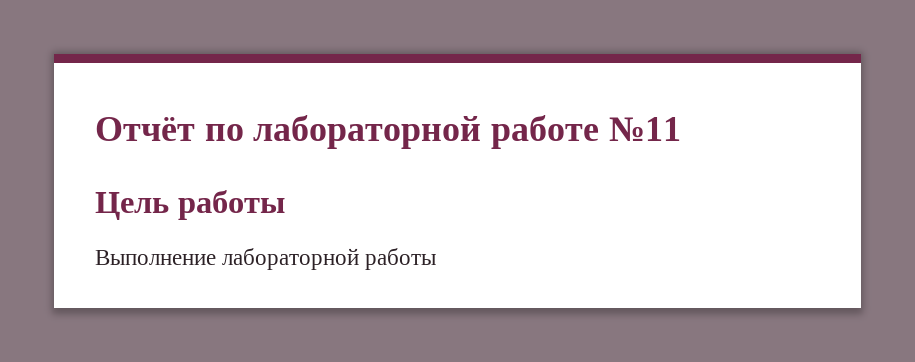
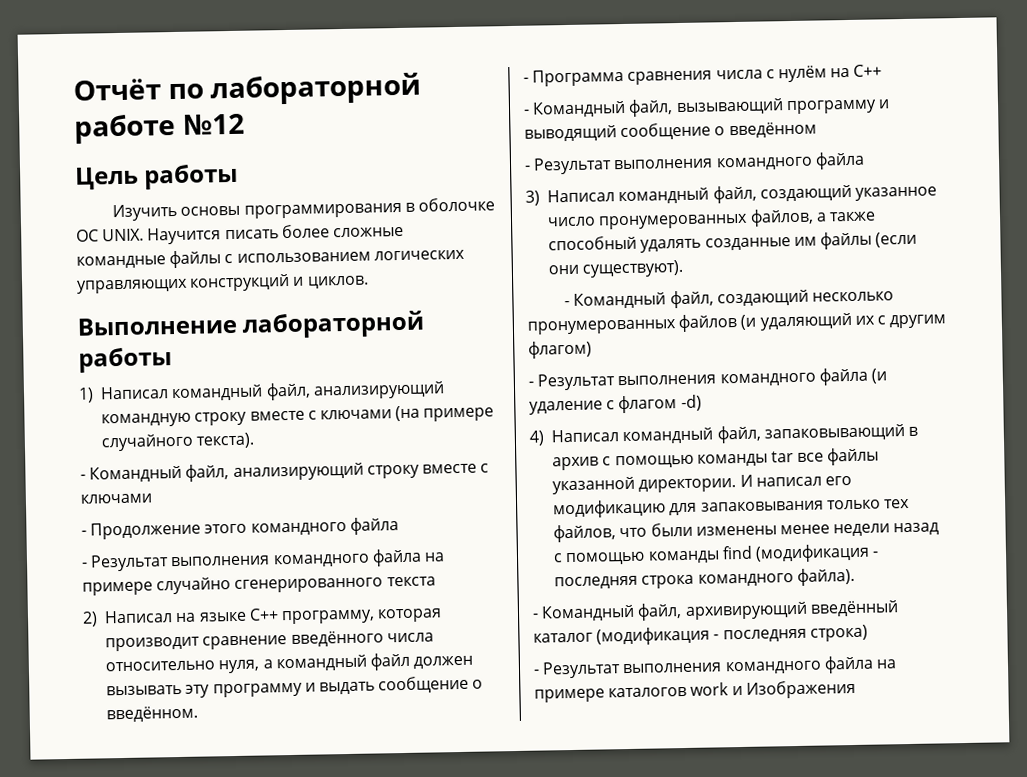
- Отчёт по лабораторной работе №11
+ Отчёт по лабораторной работе №12
+ Изучить основы программирования в оболочке ОС UNIX. Научится писать более сложные командные файлы с использованием логических управляющих конструкций и циклов.
  Выполнение лабораторной работы
+ 1) Написал командный файл, анализирующий командную строку вместе с ключами (на примере случайного текста).
+ - Командный файл, анализирующий строку вместе с ключами
+ - Продолжение этого командного файла
+ - Результат выполнения командного файла на примере случайно сгенерированного текста
+ 2) Написал на языке C++ программу, которая производит сравнение введённого числа относительно нуля, а командный файл должен вызывать эту программу и выдать сообщение о введённом.
+ - Программа сравнения числа с нулём на C++
+ - Командный файл, вызывающий программу и выводящий сообщение о введённом
+ - Результат выполнения командного файла
+ 3) Написал командный файл, создающий указанное число пронумерованных файлов, а также способный удалять созданные им файлы (если они существуют).
+ - Командный файл, создающий несколько пронумерованных файлов (и удаляющий их с другим флагом)
+ - Результат выполнения командного файла (и удаление с флагом -d)
+ 4) Написал командный файл, запаковывающий в архив с помощью команды tar все файлы указанной директории. И написал его модификацию для запаковывания только тех файлов, что были изменены менее недели назад с помощью команды find (модификация - последняя строка командного файла).
+ - Командный файл, архивирующий введённый каталог (модификация - последняя строка)
+ - Результат выполнения командного файла на примере каталогов work и Изображения

